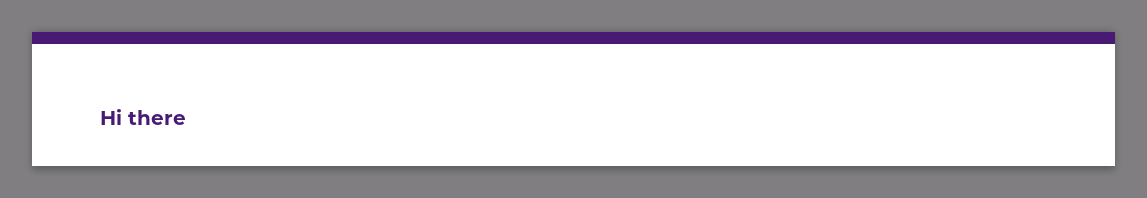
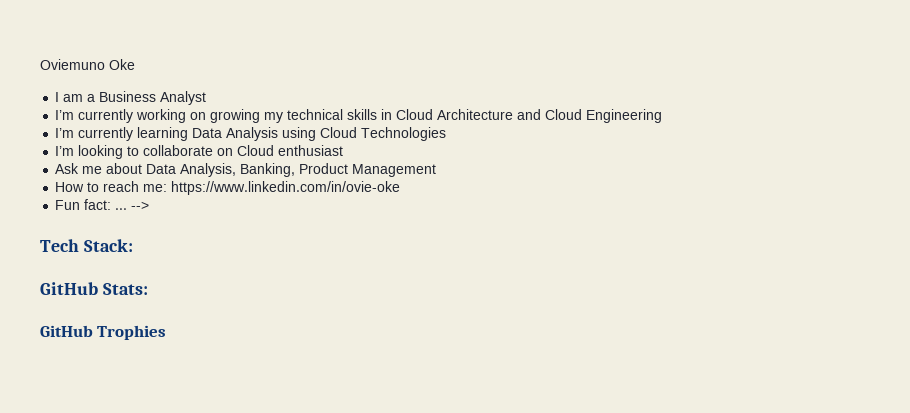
- Hi there
+ Oviemuno Oke
+ I am a Business Analyst
+ I’m currently working on growing my technical skills in Cloud Architecture and Cloud Engineering
+ I’m currently learning Data Analysis using Cloud Technologies
+ I’m looking to collaborate on Cloud enthusiast
+ Ask me about Data Analysis, Banking, Product Management
+ How to reach me: https://www.linkedin.com/in/ovie-oke
+ Fun fact: ... -->
+ Tech Stack:
+ GitHub Stats:
+ GitHub Trophies

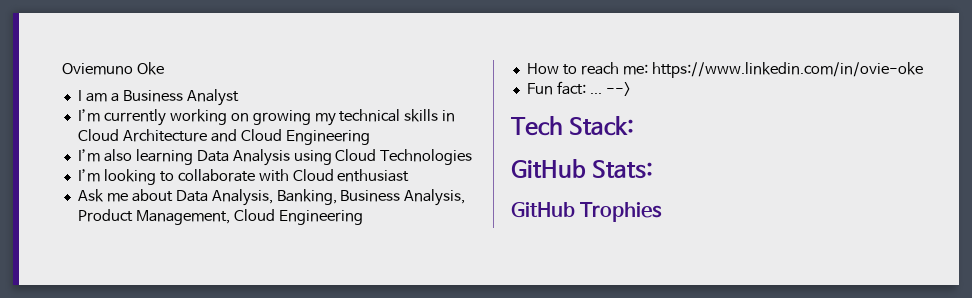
- I’m currently learning Data Analysis using Cloud Technologies
+ I’m also learning Data Analysis using Cloud Technologies
- I’m looking to collaborate on Cloud enthusiast
+ I’m looking to collaborate with Cloud enthusiast
- Ask me about Data Analysis, Banking, Product Management
+ Ask me about Data Analysis, Banking, Business Analysis, Product Management, Cloud Engineering

